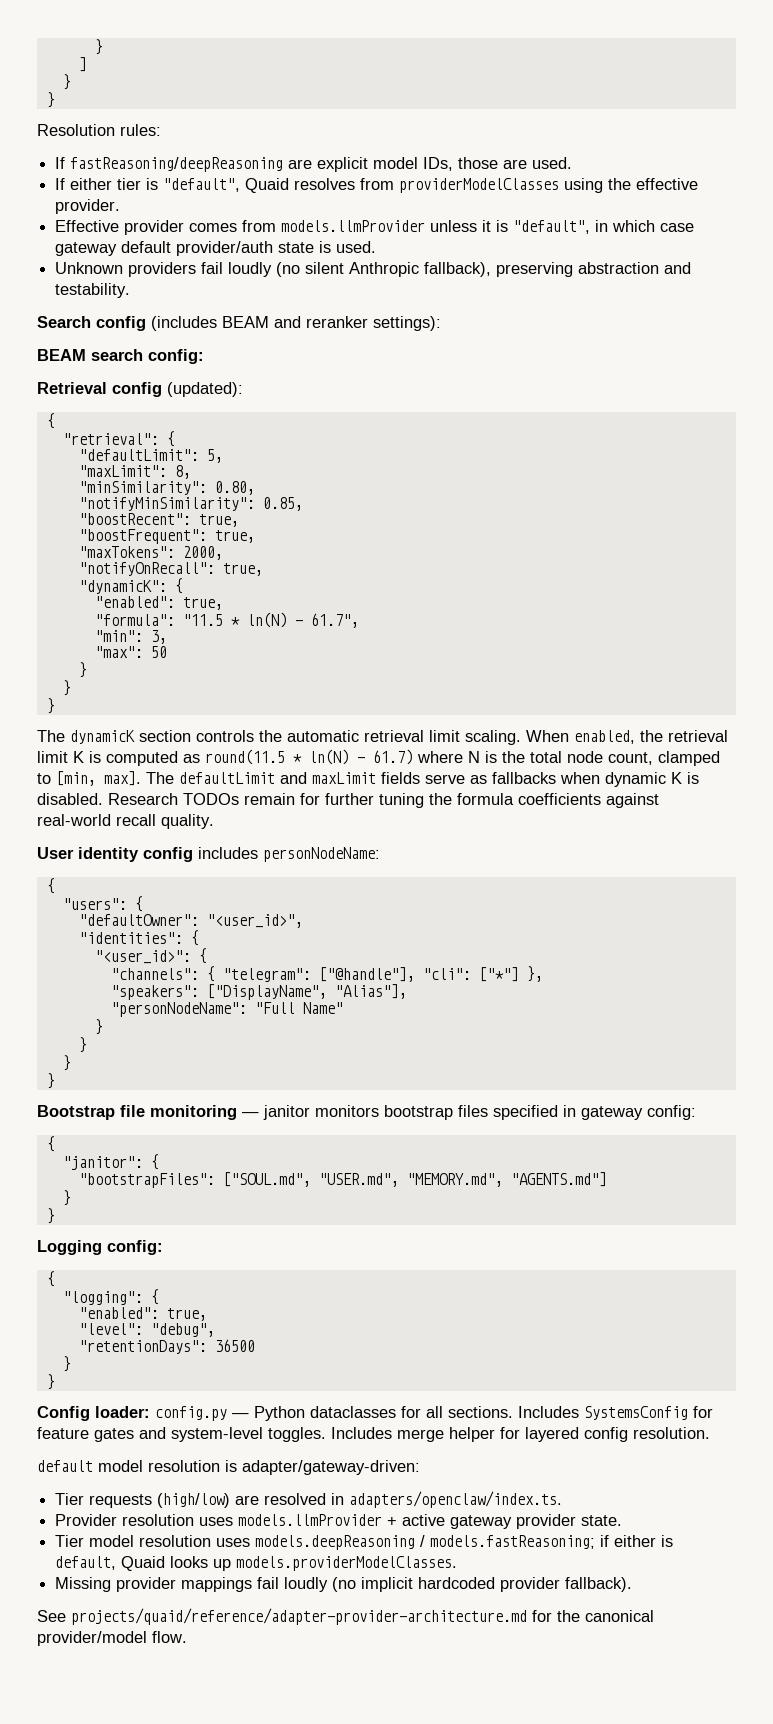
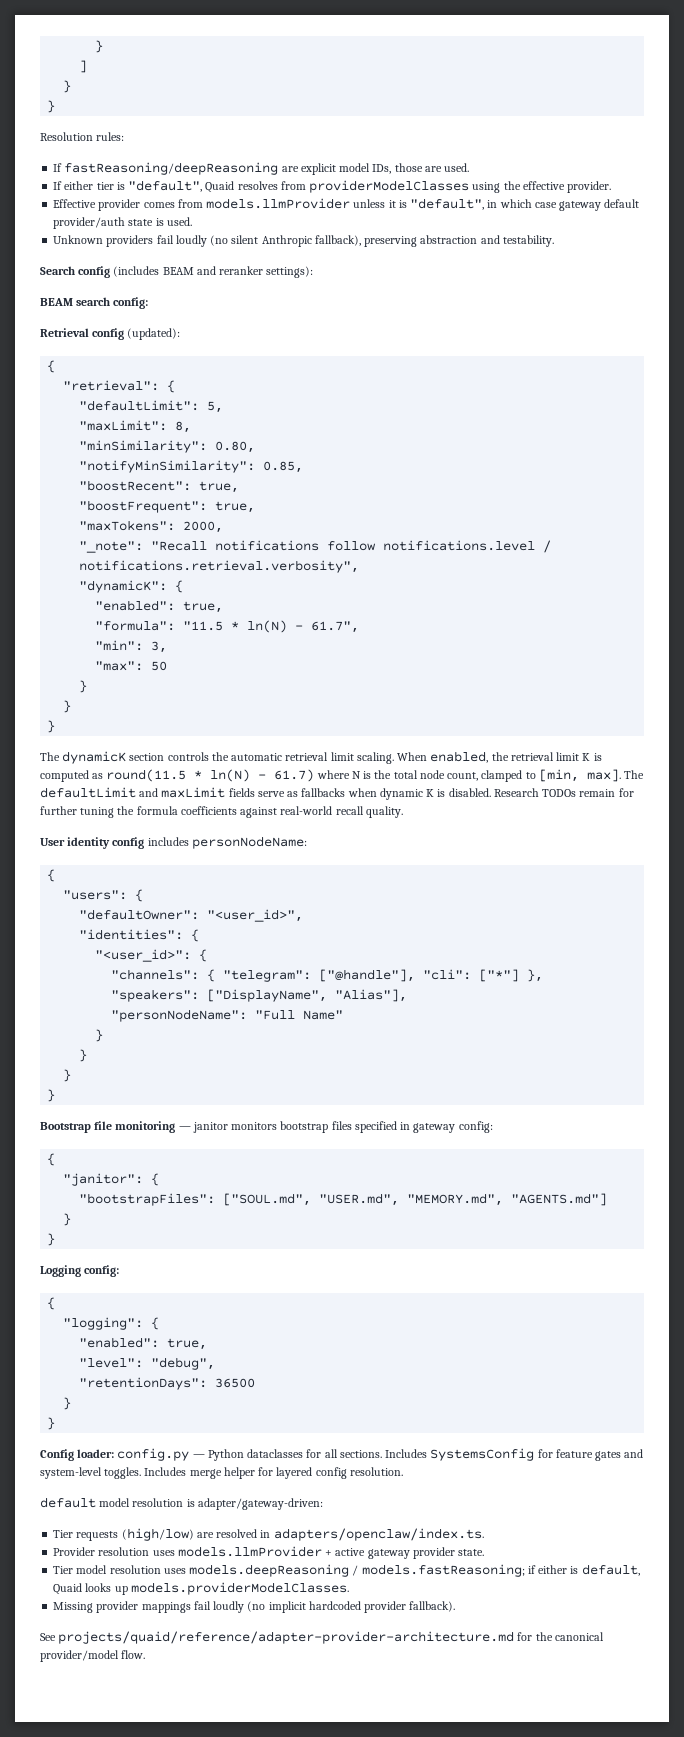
- "notifyOnRecall": true,
+ "_note": "Recall notifications follow notifications.level / notifications.retrieval.verbosity",

